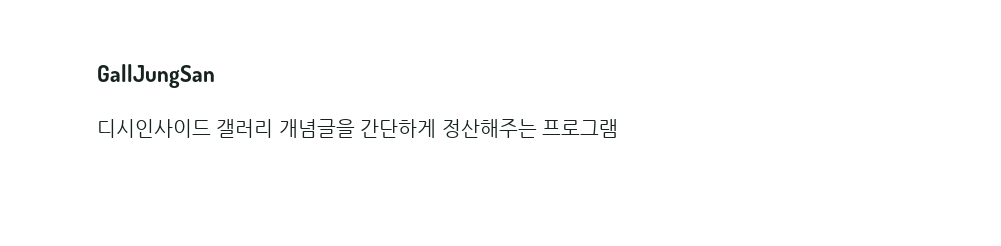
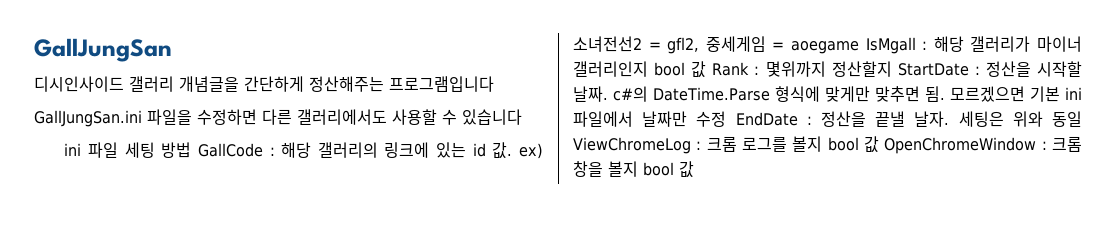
- 디시인사이드 갤러리 개념글을 간단하게 정산해주는 프로그램
+ 디시인사이드 갤러리 개념글을 간단하게 정산해주는 프로그램입니다
+ GallJungSan.ini 파일을 수정하면 다른 갤러리에서도 사용할 수 있습니다
+ ini 파일 세팅 방법 GallCode : 해당 갤러리의 링크에 있는 id 값. ex) 소녀전선2 = gfl2, 중세게임 = aoegame IsMgall : 해당 갤러리가 마이너 갤러리인지 bool 값 Rank : 몇위까지 정산할지 StartDate : 정산을 시작할 날짜. c#의 DateTime.Parse 형식에 맞게만 맞추면 됨. 모르겠으면 기본 ini 파일에서 날짜만 수정 EndDate : 정산을 끝낼 날자. 세팅은 위와 동일 ViewChromeLog : 크롬 로그를 볼지 bool 값 OpenChromeWindow : 크롬 창을 볼지 bool 값

